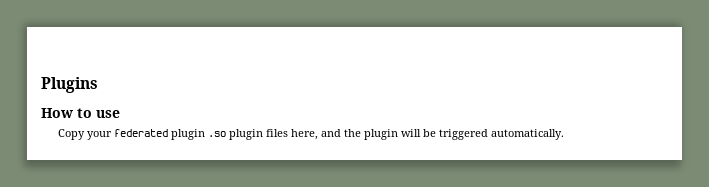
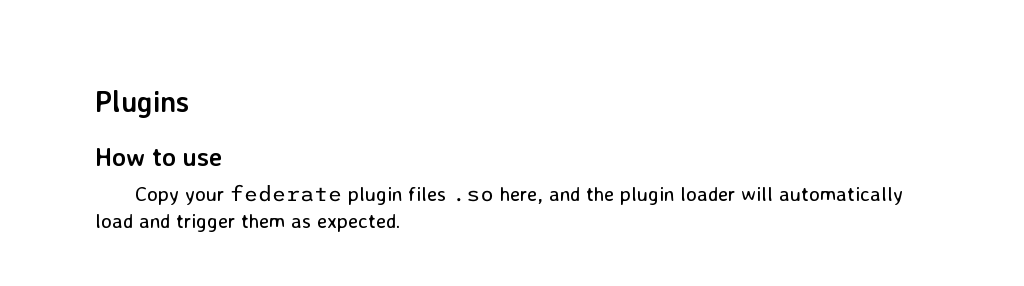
- Copy your federated plugin .so plugin files here, and the plugin will be triggered automatically.
+ Copy your federate plugin files .so here, and the plugin loader will automatically load and trigger them as expected.

